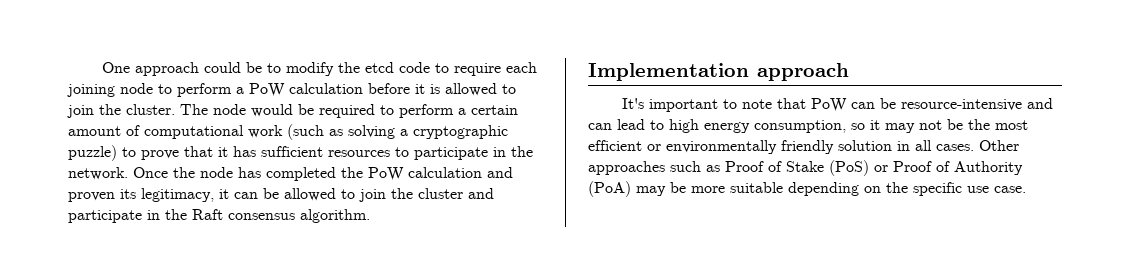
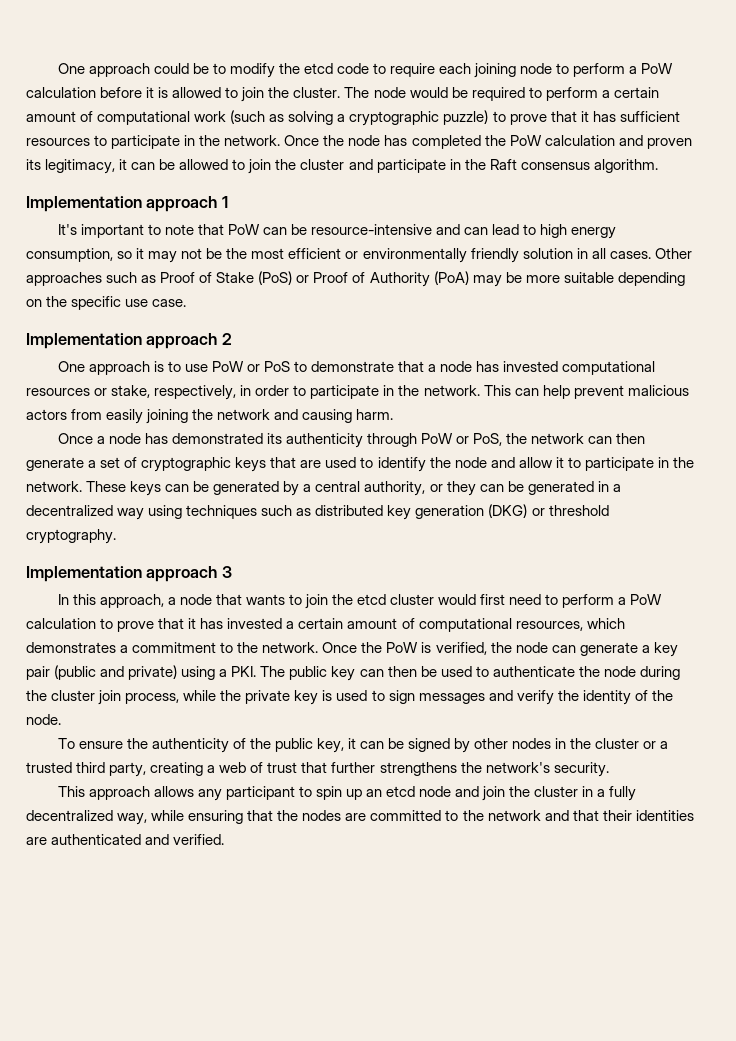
- Implementation approach
+ Implementation approach 1
+ Implementation approach 2
+ One approach is to use PoW or PoS to demonstrate that a node has invested computational resources or stake, respectively, in order to participate in the network. This can help prevent malicious actors from easily joining the network and causing harm.
+ Once a node has demonstrated its authenticity through PoW or PoS, the network can then generate a set of cryptographic keys that are used to identify the node and allow it to participate in the network. These keys can be generated by a central authority, or they can be generated in a decentralized way using techniques such as distributed key generation (DKG) or threshold cryptography.
+ Implementation approach 3
+ In this approach, a node that wants to join the etcd cluster would first need to perform a PoW calculation to prove that it has invested a certain amount of computational resources, which demonstrates a commitment to the network. Once the PoW is verified, the node can generate a key pair (public and private) using a PKI. The public key can then be used to authenticate the node during the cluster join process, while the private key is used to sign messages and verify the identity of the node.
+ To ensure the authenticity of the public key, it can be signed by other nodes in the cluster or a trusted third party, creating a web of trust that further strengthens the network's security.
+ This approach allows any participant to spin up an etcd node and join the cluster in a fully decentralized way, while ensuring that the nodes are committed to the network and that their identities are authenticated and verified.

